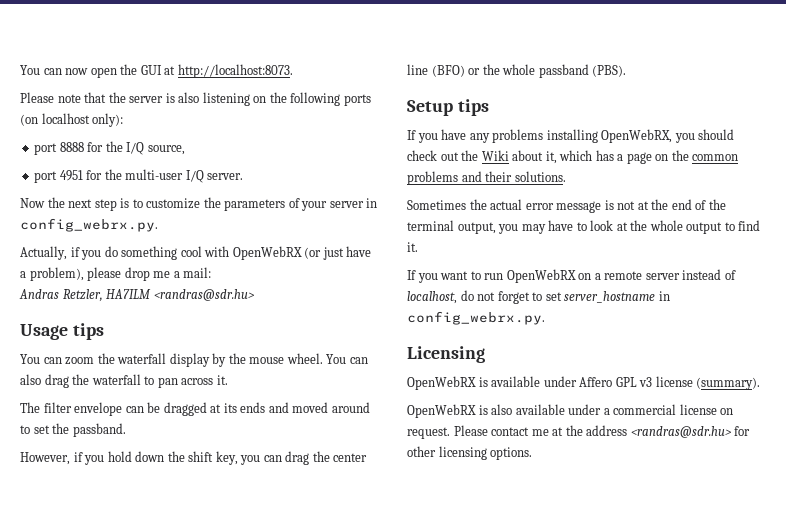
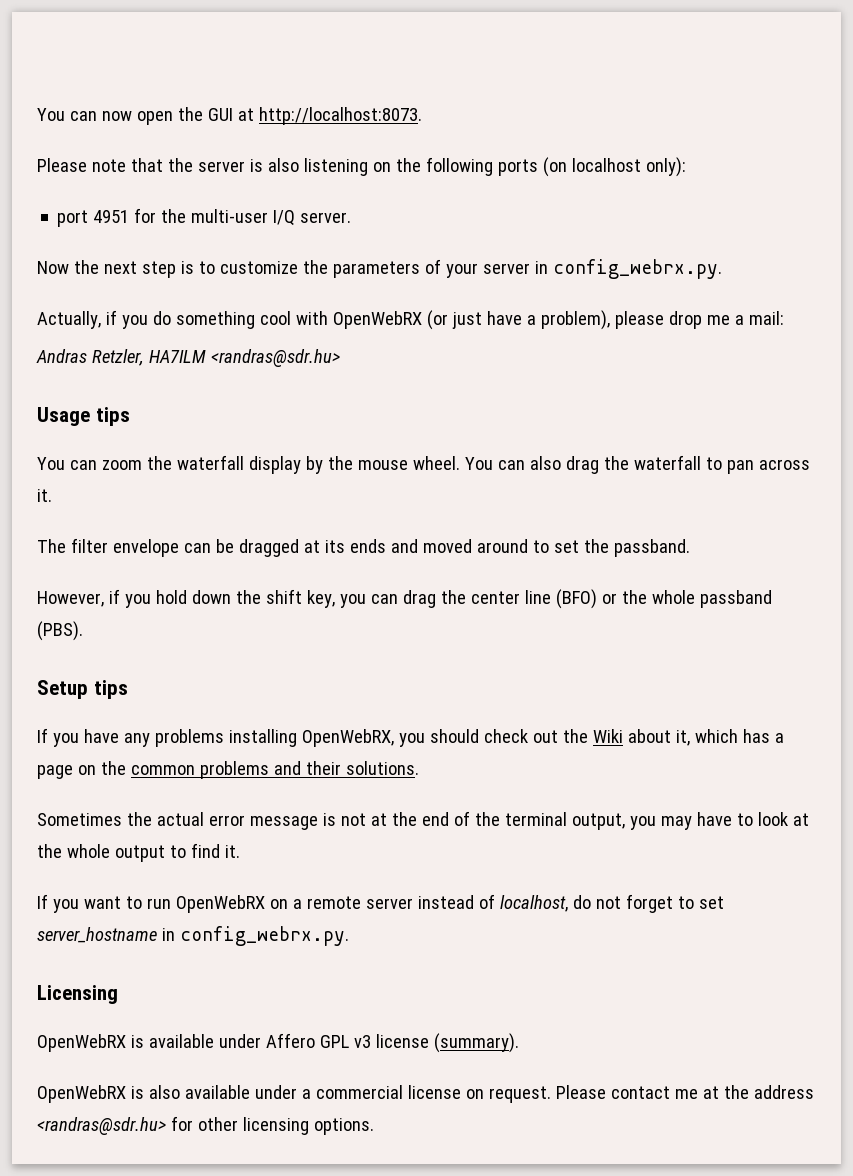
- port 8888 for the I/Q source,

